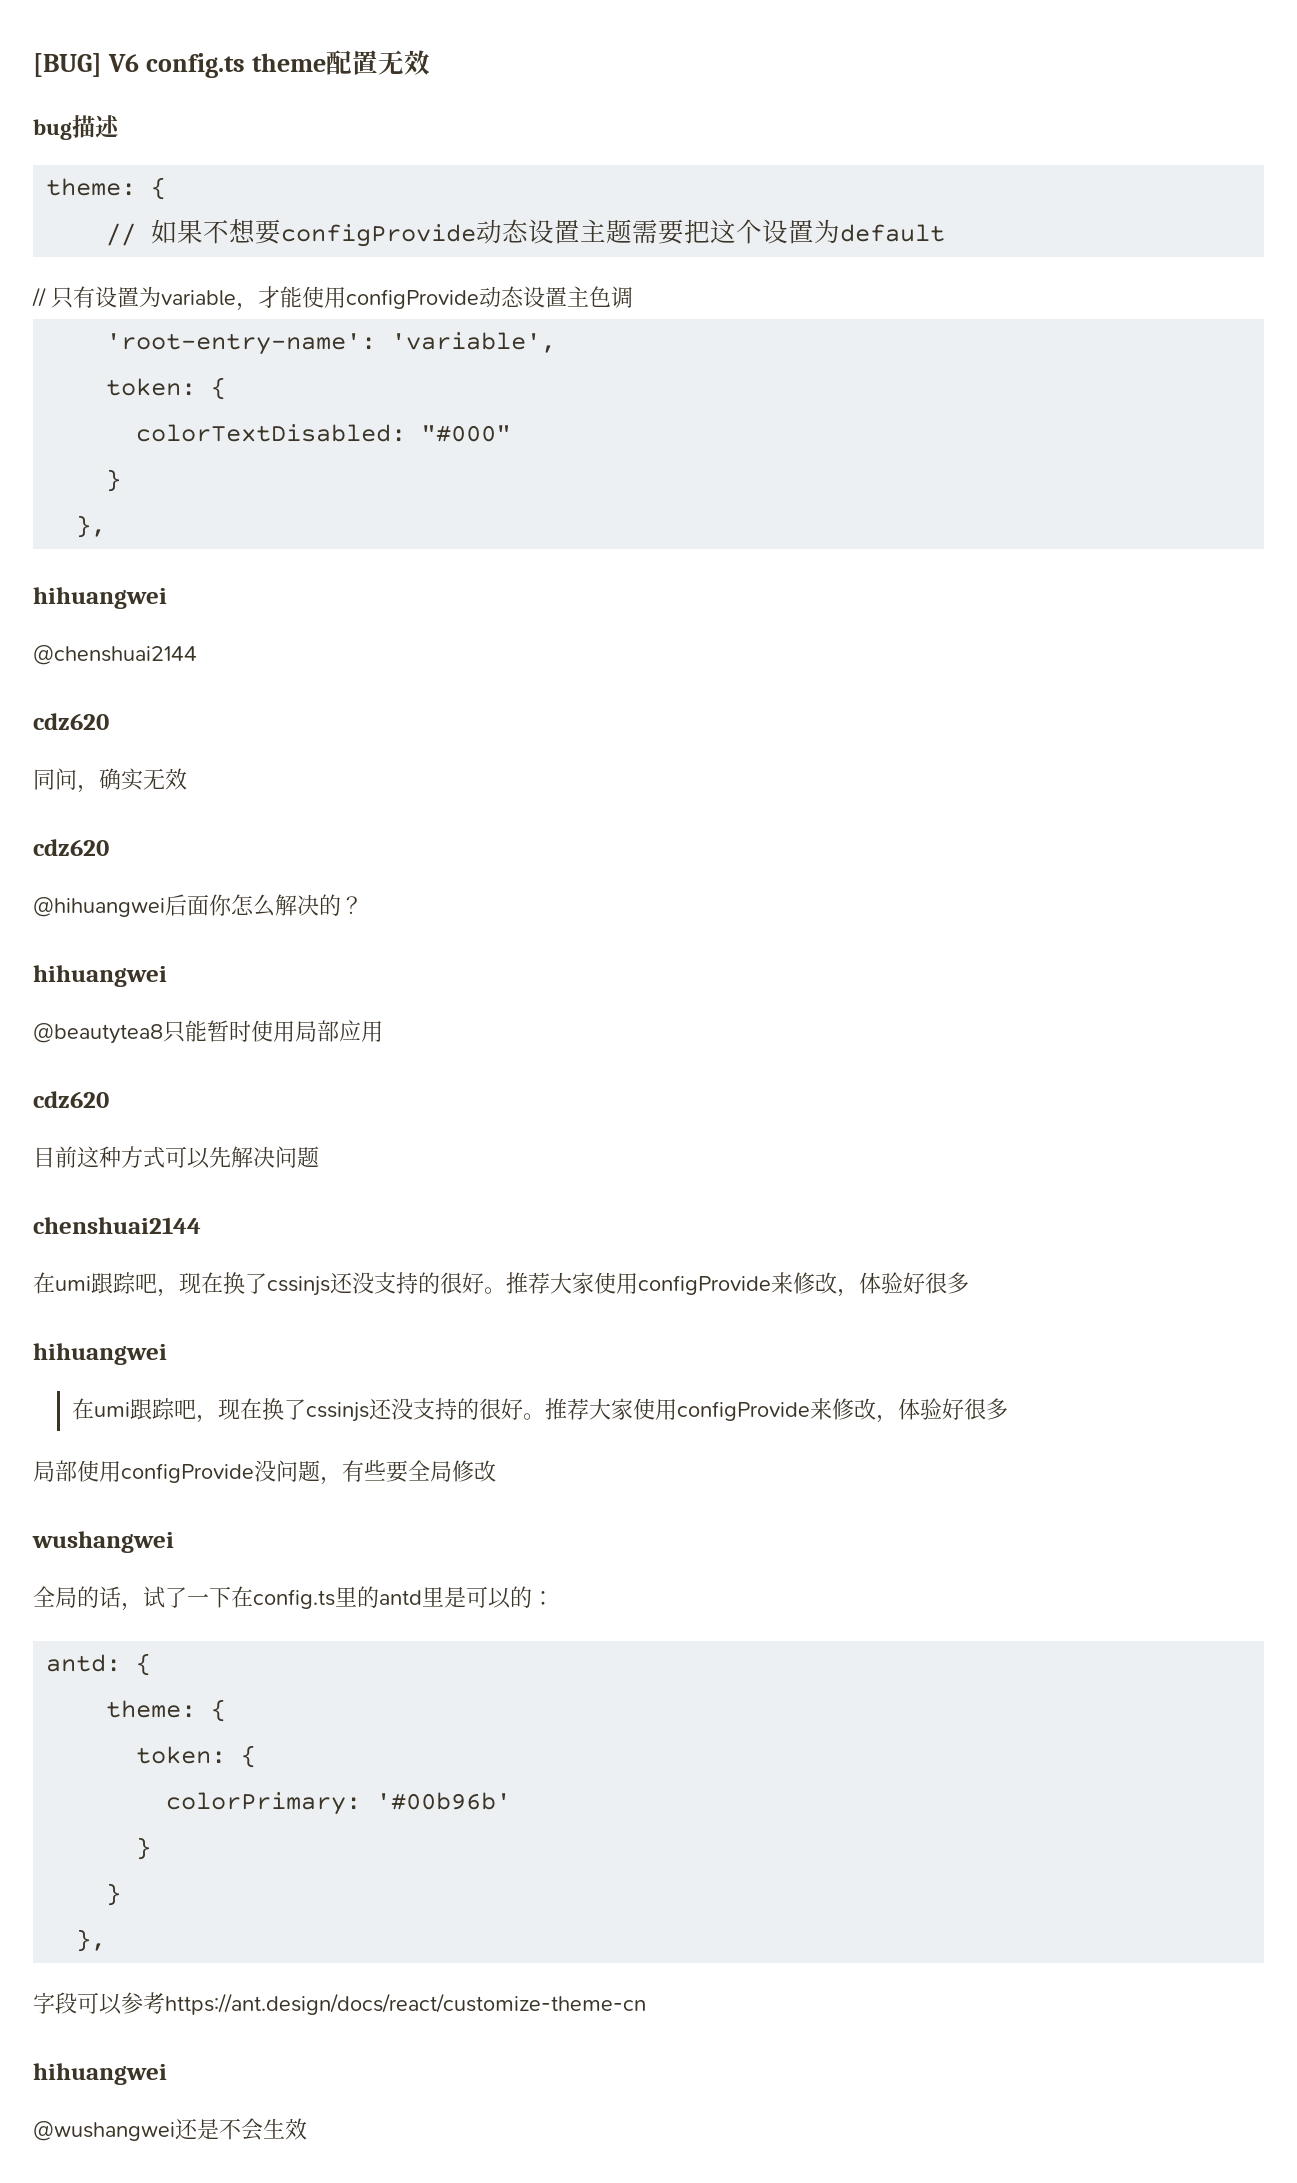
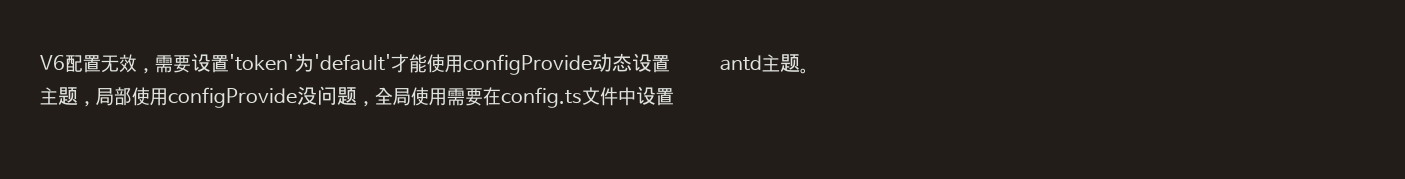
- [BUG] V6 config.ts theme配置无效
- bug描述
- theme: {
- // 如果不想要configProvide动态设置主题需要把这个设置为default
- // 只有设置为variable，才能使用configProvide动态设置主色调
- 'root-entry-name': 'variable',
- token: {
- colorTextDisabled: "#000"
- }
- },
- hihuangwei
- @chenshuai2144
- cdz620
- 同问，确实无效
- cdz620
- @hihuangwei后面你怎么解决的？
- hihuangwei
- @beautytea8只能暂时使用局部应用
- cdz620
- 目前这种方式可以先解决问题
- chenshuai2144
- 在umi跟踪吧，现在换了cssinjs还没支持的很好。推荐大家使用configProvide来修改，体验好很多
- hihuangwei
- 在umi跟踪吧，现在换了cssinjs还没支持的很好。推荐大家使用configProvide来修改，体验好很多
- 局部使用configProvide没问题，有些要全局修改
- wushangwei
- 全局的话，试了一下在config.ts里的antd里是可以的：
- antd: {
- theme: {
- token: {
- colorPrimary: '#00b96b'
- }
- }
- },
- 字段可以参考https://ant.design/docs/react/customize-theme-cn
- hihuangwei
- @wushangwei还是不会生效
+ V6配置无效，需要设置'token'为'default'才能使用configProvide动态设置主题，局部使用configProvide没问题，全局使用需要在config.ts文件中设置antd主题。

